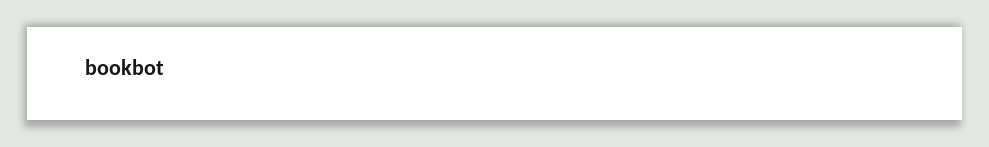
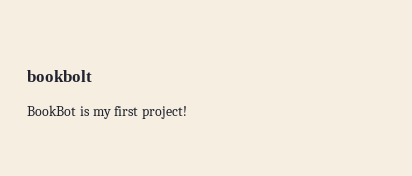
- bookbot
+ bookbolt
+ BookBot is my first project!

